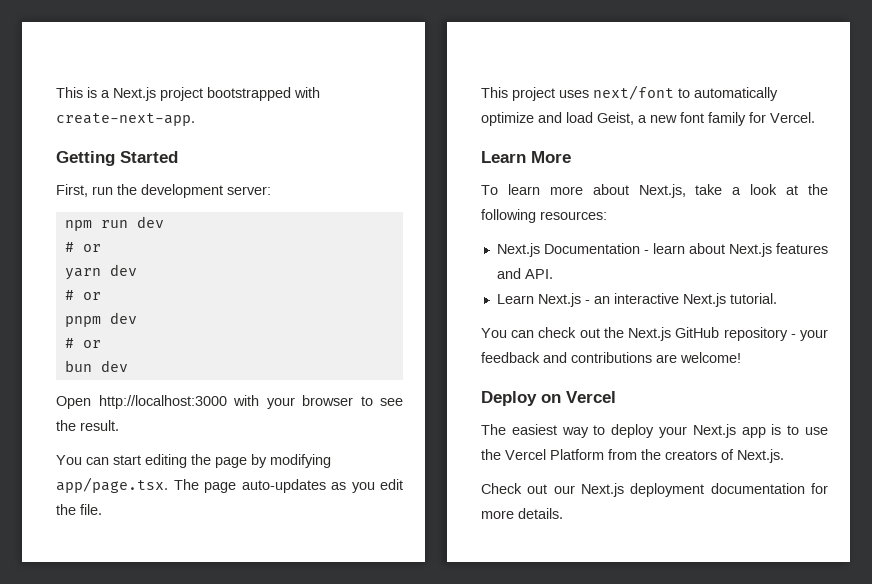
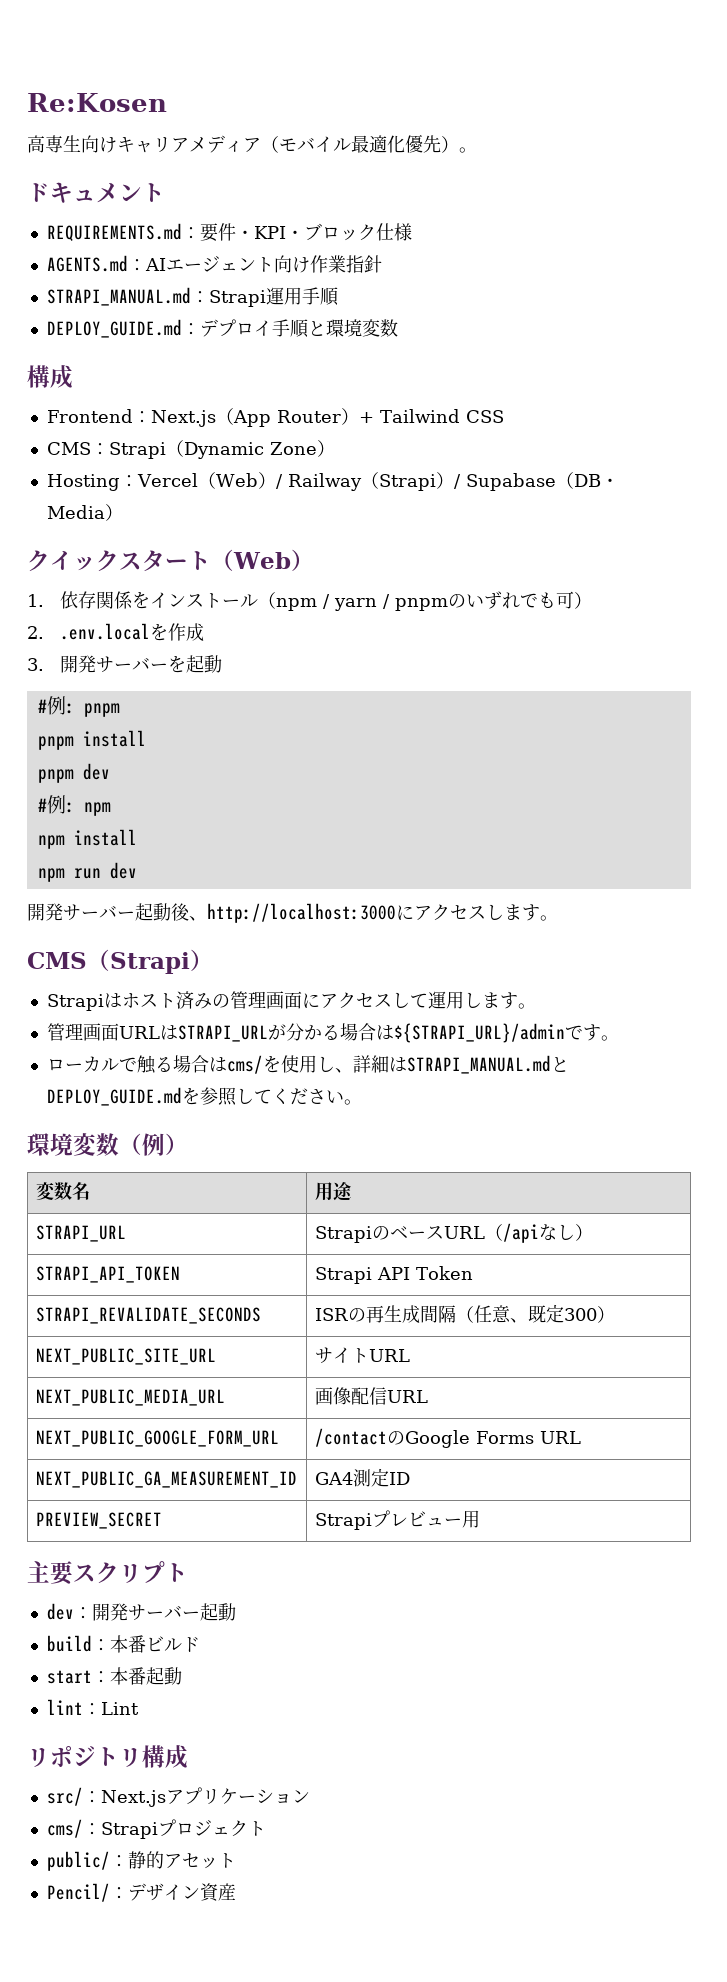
- This is a Next.js project bootstrapped with create-next-app.
- Getting Started
- First, run the development server:
+ Re:Kosen
+ 高専生向けキャリアメディア（モバイル最適化優先）。
+ ドキュメント
+ REQUIREMENTS.md：要件・KPI・ブロック仕様
+ AGENTS.md：AIエージェント向け作業指針
+ STRAPI_MANUAL.md：Strapi運用手順
+ DEPLOY_GUIDE.md：デプロイ手順と環境変数
+ 構成
+ Frontend：Next.js（App Router）+ Tailwind CSS
+ CMS：Strapi（Dynamic Zone）
+ Hosting：Vercel（Web）/ Railway（Strapi）/ Supabase（DB・Media）
+ クイックスタート（Web）
+ 1.依存関係をインストール（npm / yarn / pnpmのいずれでも可）
+ 2. .env.localを作成
+ 3.開発サーバーを起動
+ #例: pnpm
+ pnpm install
+ pnpm dev
+ #例: npm
+ npm install
  npm run dev
- # or
- yarn dev
- # or
- pnpm dev
- # or
- bun dev
- Open http://localhost:3000 with your browser to see the result.
- You can start editing the page by modifying app/page.tsx. The page auto-updates as you edit the file.
- This project uses next/font to automatically optimize and load Geist, a new font family for Vercel.
- Learn More
- To learn more about Next.js, take a look at the following resources:
- Next.js Documentation - learn about Next.js features and API.
- Learn Next.js - an interactive Next.js tutorial.
- You can check out the Next.js GitHub repository - your feedback and contributions are welcome!
- Deploy on Vercel
- The easiest way to deploy your Next.js app is to use the Vercel Platform from the creators of Next.js.
- Check out our Next.js deployment documentation for more details.
+ 開発サーバー起動後、http://localhost:3000にアクセスします。
+ CMS（Strapi）
+ Strapiはホスト済みの管理画面にアクセスして運用します。
+ 管理画面URLはSTRAPI_URLが分かる場合は${STRAPI_URL}/adminです。
+ ローカルで触る場合はcms/を使用し、詳細はSTRAPI_MANUAL.mdとDEPLOY_GUIDE.mdを参照してください。
+ 環境変数（例）
+ 変数名 | 用途
+ STRAPI_URL | StrapiのベースURL（/apiなし）
+ STRAPI_API_TOKEN | Strapi API Token
+ STRAPI_REVALIDATE_SECONDS | ISRの再生成間隔（任意、既定300）
+ NEXT_PUBLIC_SITE_URL | サイトURL
+ NEXT_PUBLIC_MEDIA_URL | 画像配信URL
+ NEXT_PUBLIC_GOOGLE_FORM_URL | /contactのGoogle Forms URL
+ NEXT_PUBLIC_GA_MEASUREMENT_ID | GA4測定ID
+ PREVIEW_SECRET | Strapiプレビュー用
+ 主要スクリプト
+ dev：開発サーバー起動
+ build：本番ビルド
+ start：本番起動
+ lint：Lint
+ リポジトリ構成
+ src/：Next.jsアプリケーション
+ cms/：Strapiプロジェクト
+ public/：静的アセット
+ Pencil/：デザイン資産

